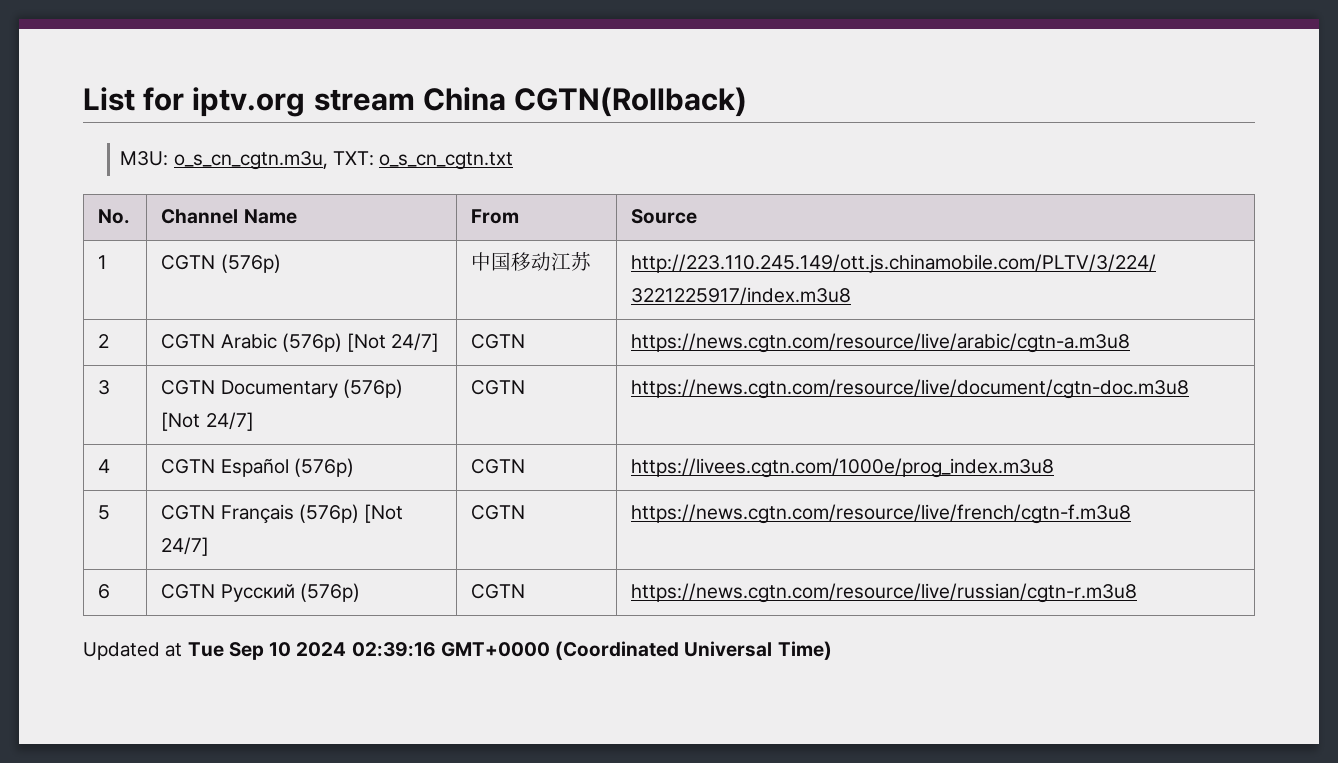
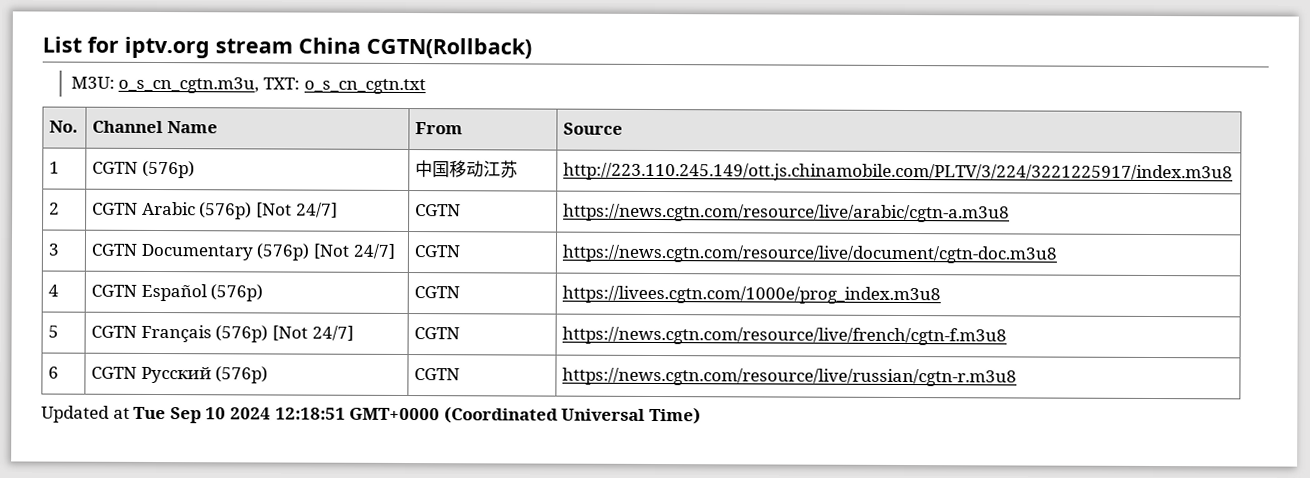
- Updated at Tue Sep 10 2024 02:39:16 GMT+0000 (Coordinated Universal Time)
+ Updated at Tue Sep 10 2024 12:18:51 GMT+0000 (Coordinated Universal Time)

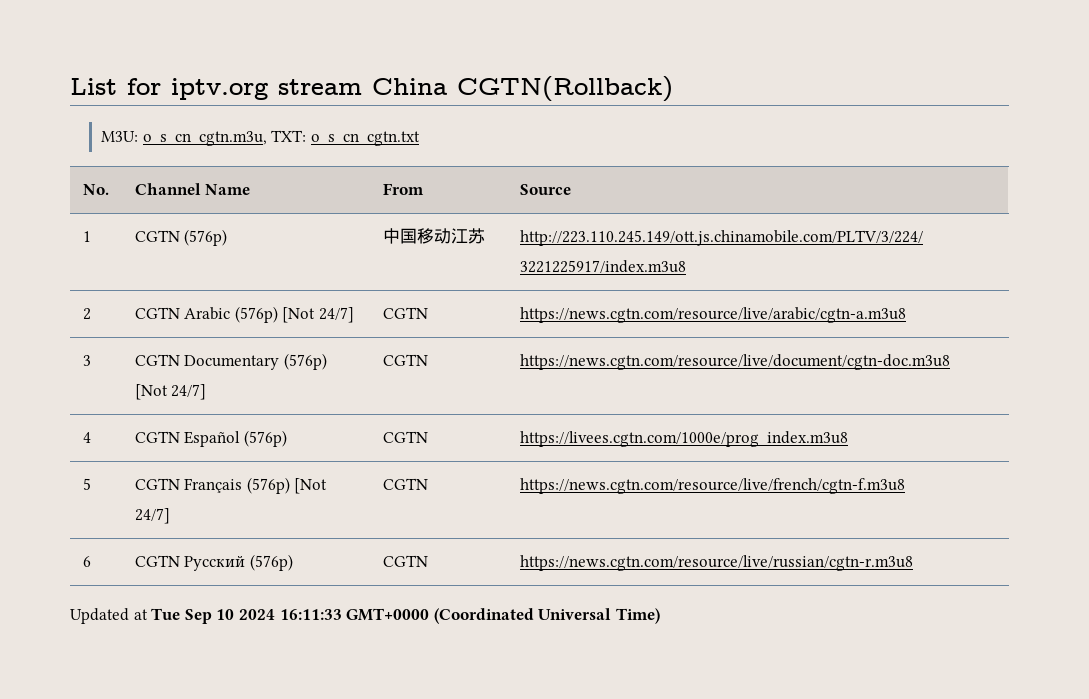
- Updated at Tue Sep 10 2024 12:18:51 GMT+0000 (Coordinated Universal Time)
+ Updated at Tue Sep 10 2024 16:11:33 GMT+0000 (Coordinated Universal Time)

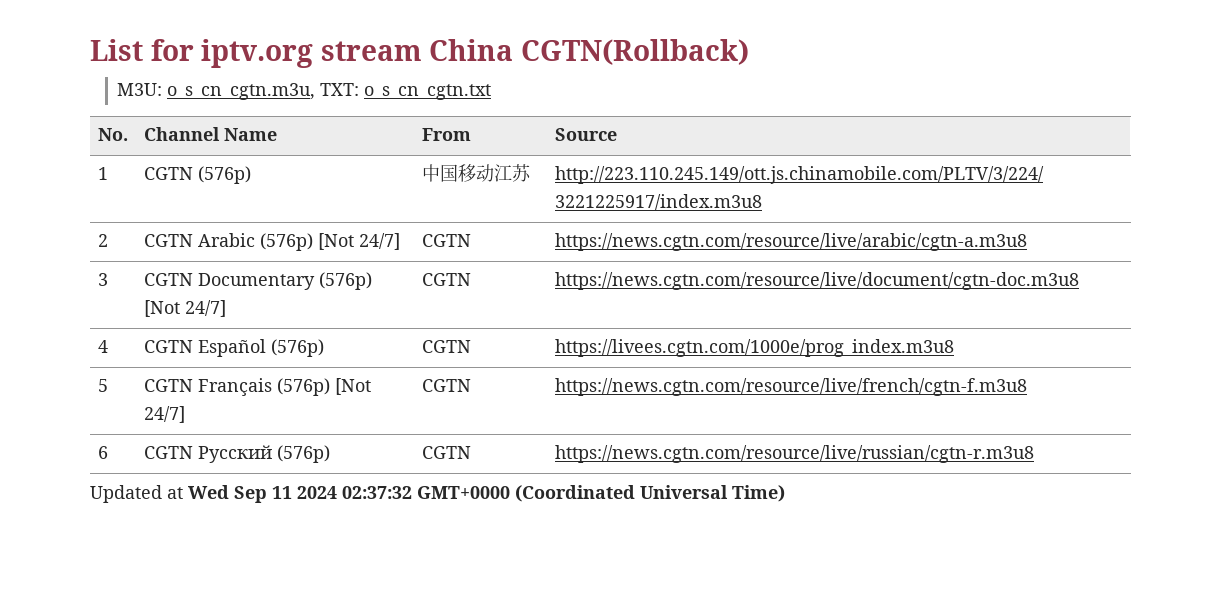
- Updated at Tue Sep 10 2024 16:11:33 GMT+0000 (Coordinated Universal Time)
+ Updated at Wed Sep 11 2024 02:37:32 GMT+0000 (Coordinated Universal Time)

